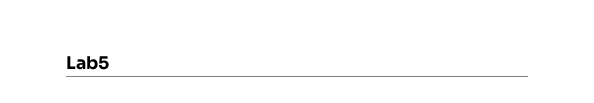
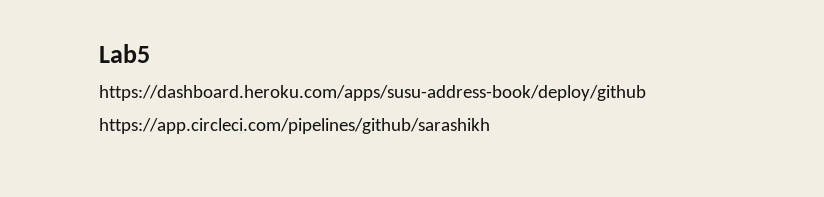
+ https://dashboard.heroku.com/apps/susu-address-book/deploy/github
+ https://app.circleci.com/pipelines/github/sarashikh

